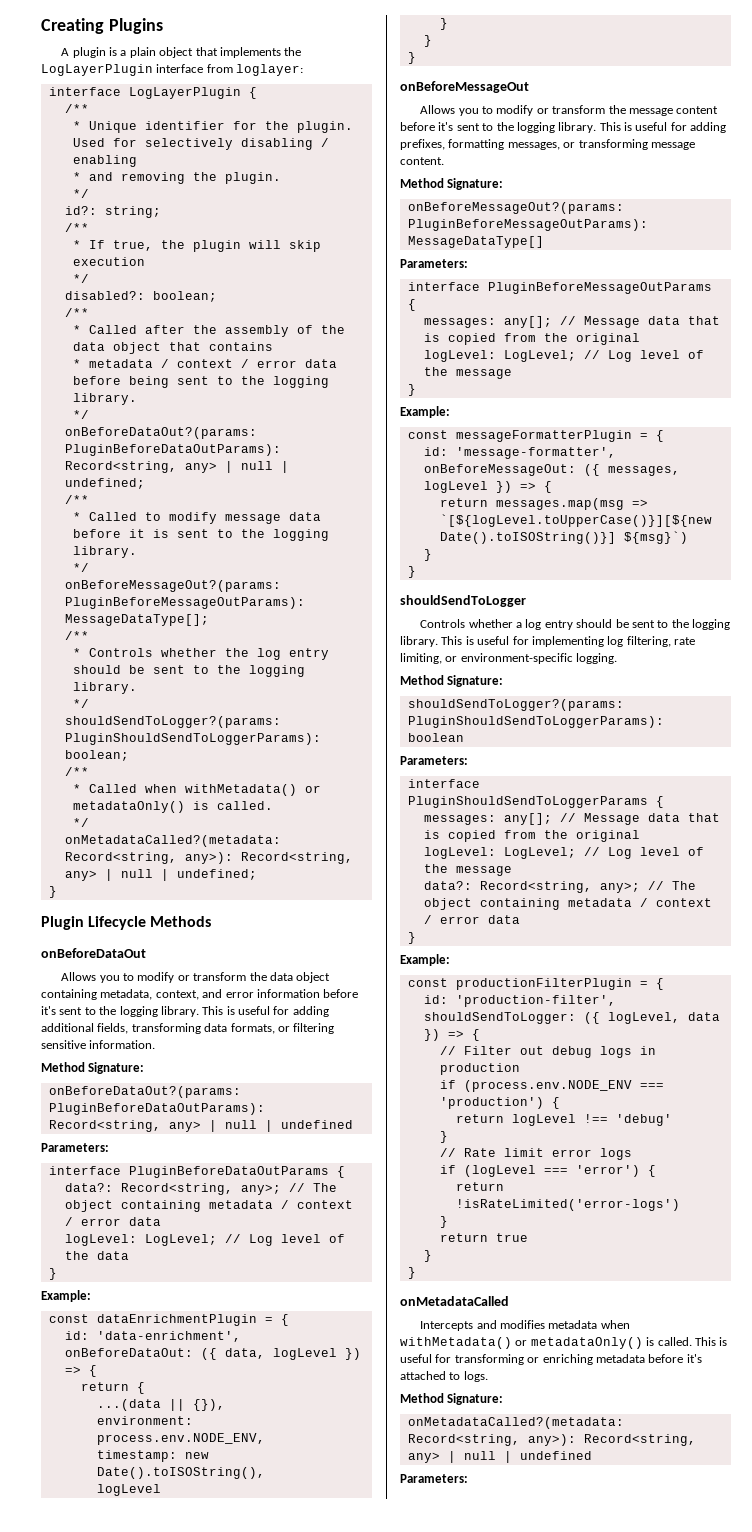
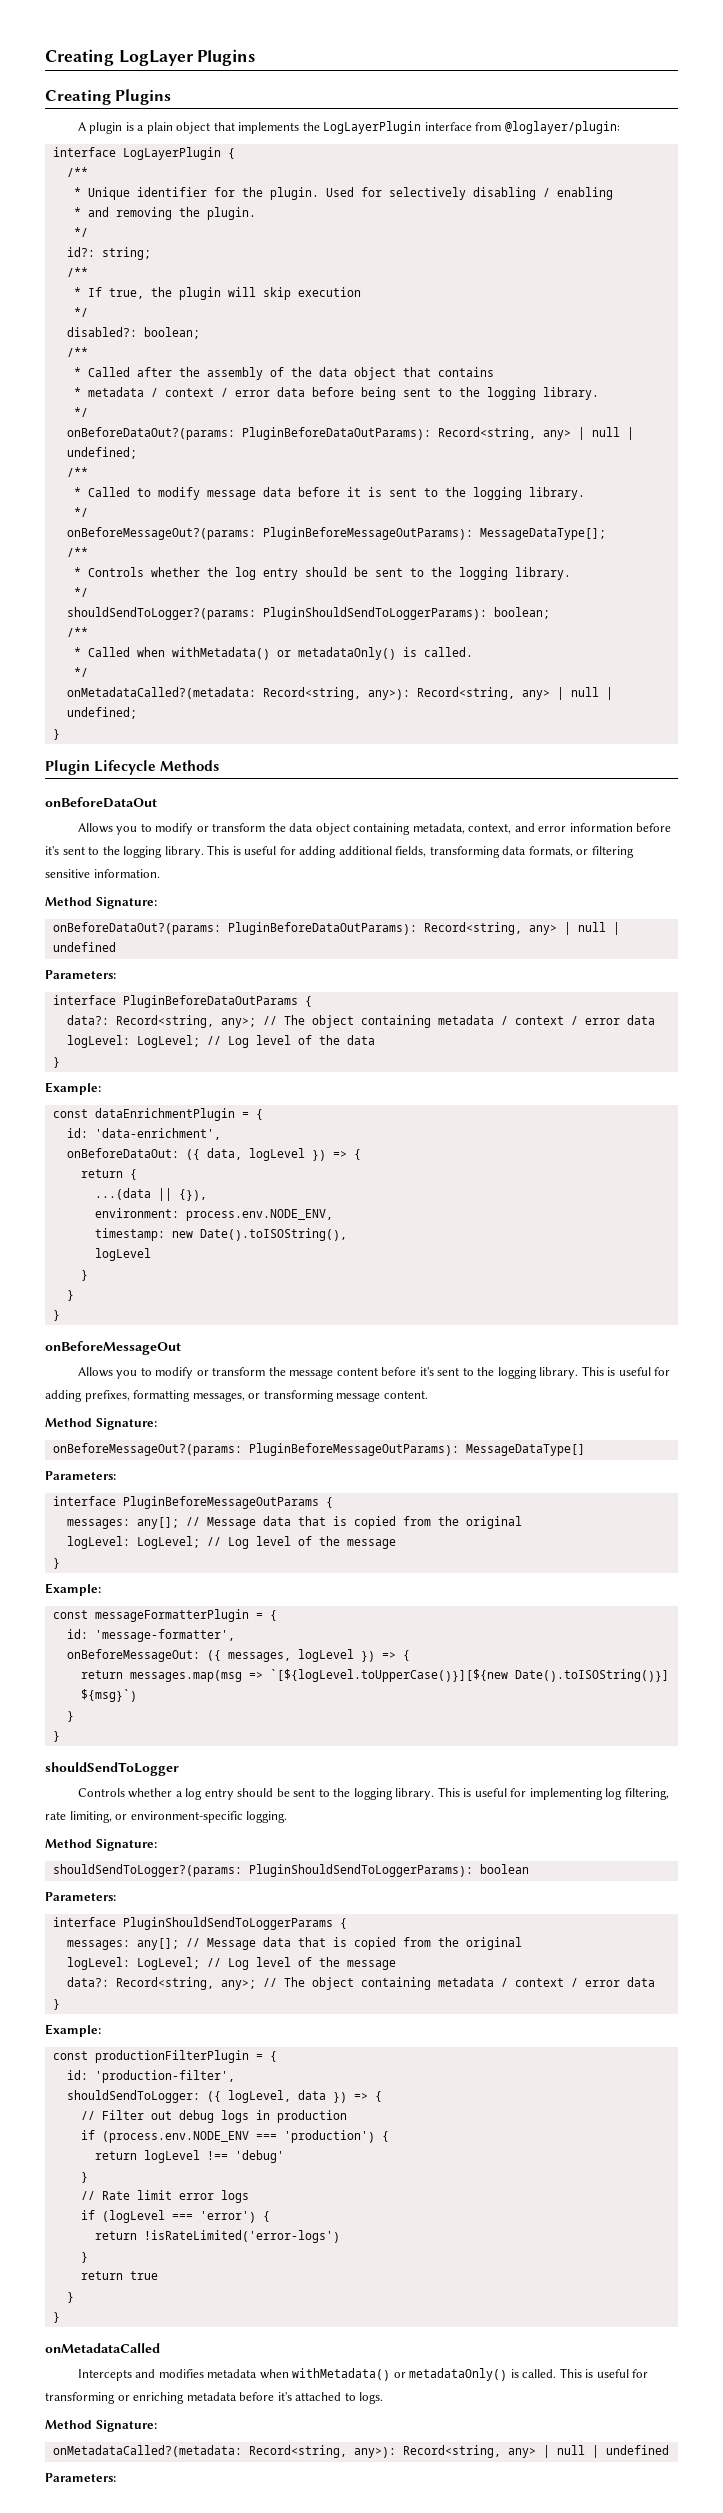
+ Creating LogLayer Plugins
- A plugin is a plain object that implements the LogLayerPlugin interface from loglayer:
+ A plugin is a plain object that implements the LogLayerPlugin interface from @loglayer/plugin:

